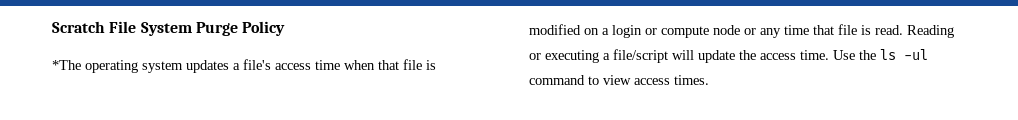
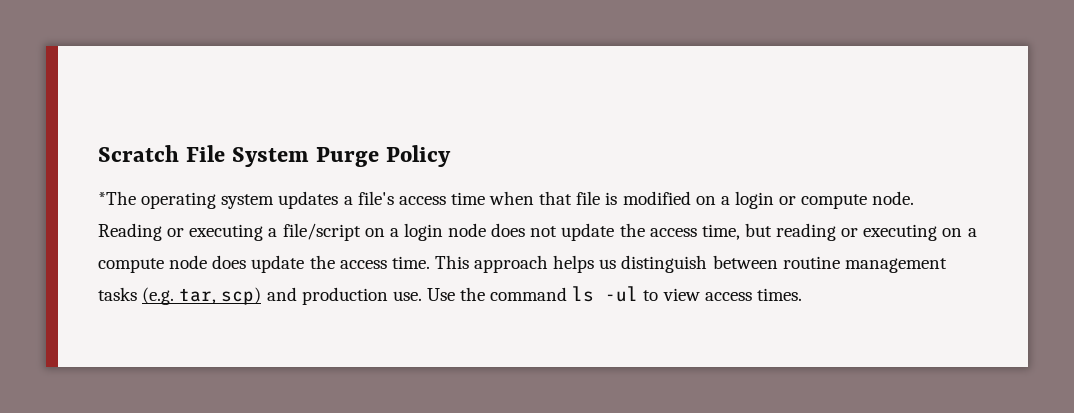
- *The operating system updates a file's access time when that file is modified on a login or compute node or any time that file is read.
+ *The operating system updates a file's access time when that file is modified on a login or compute node.
- Reading or executing a file/script will update the access time.
+ Reading or executing a file/script on a login node does not update the access time, but reading or executing on a compute node does update the access time. This approach helps us distinguish between routine management tasks (e.g. tar, scp) and production use.
- Use the ls -ul command to view access times.
+ Use the command ls -ul to view access times.

